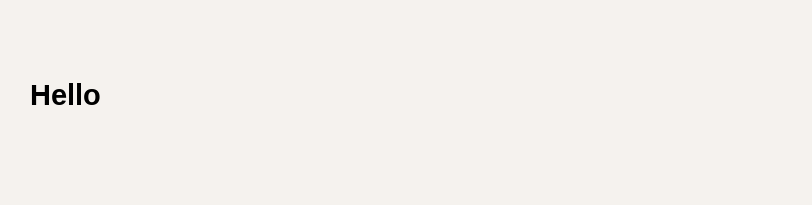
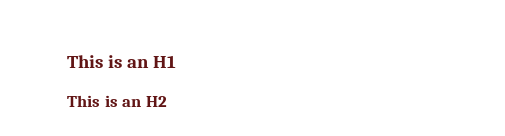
- Hello
+ This is an H1
+ This is an H2

